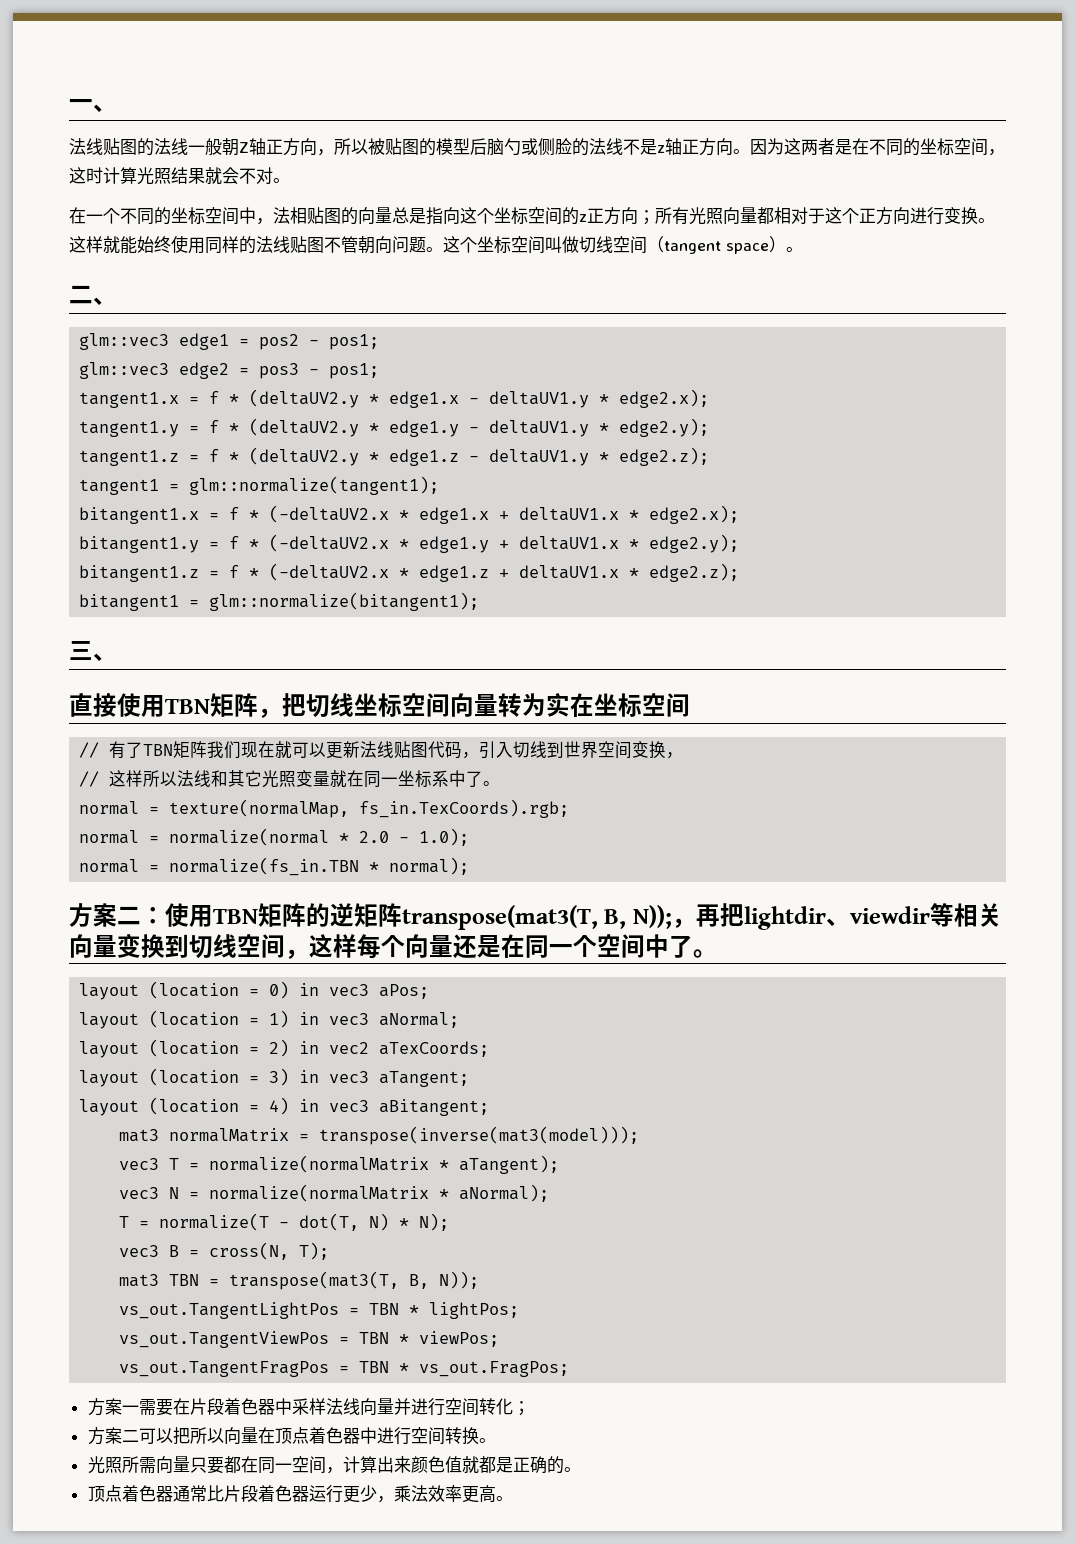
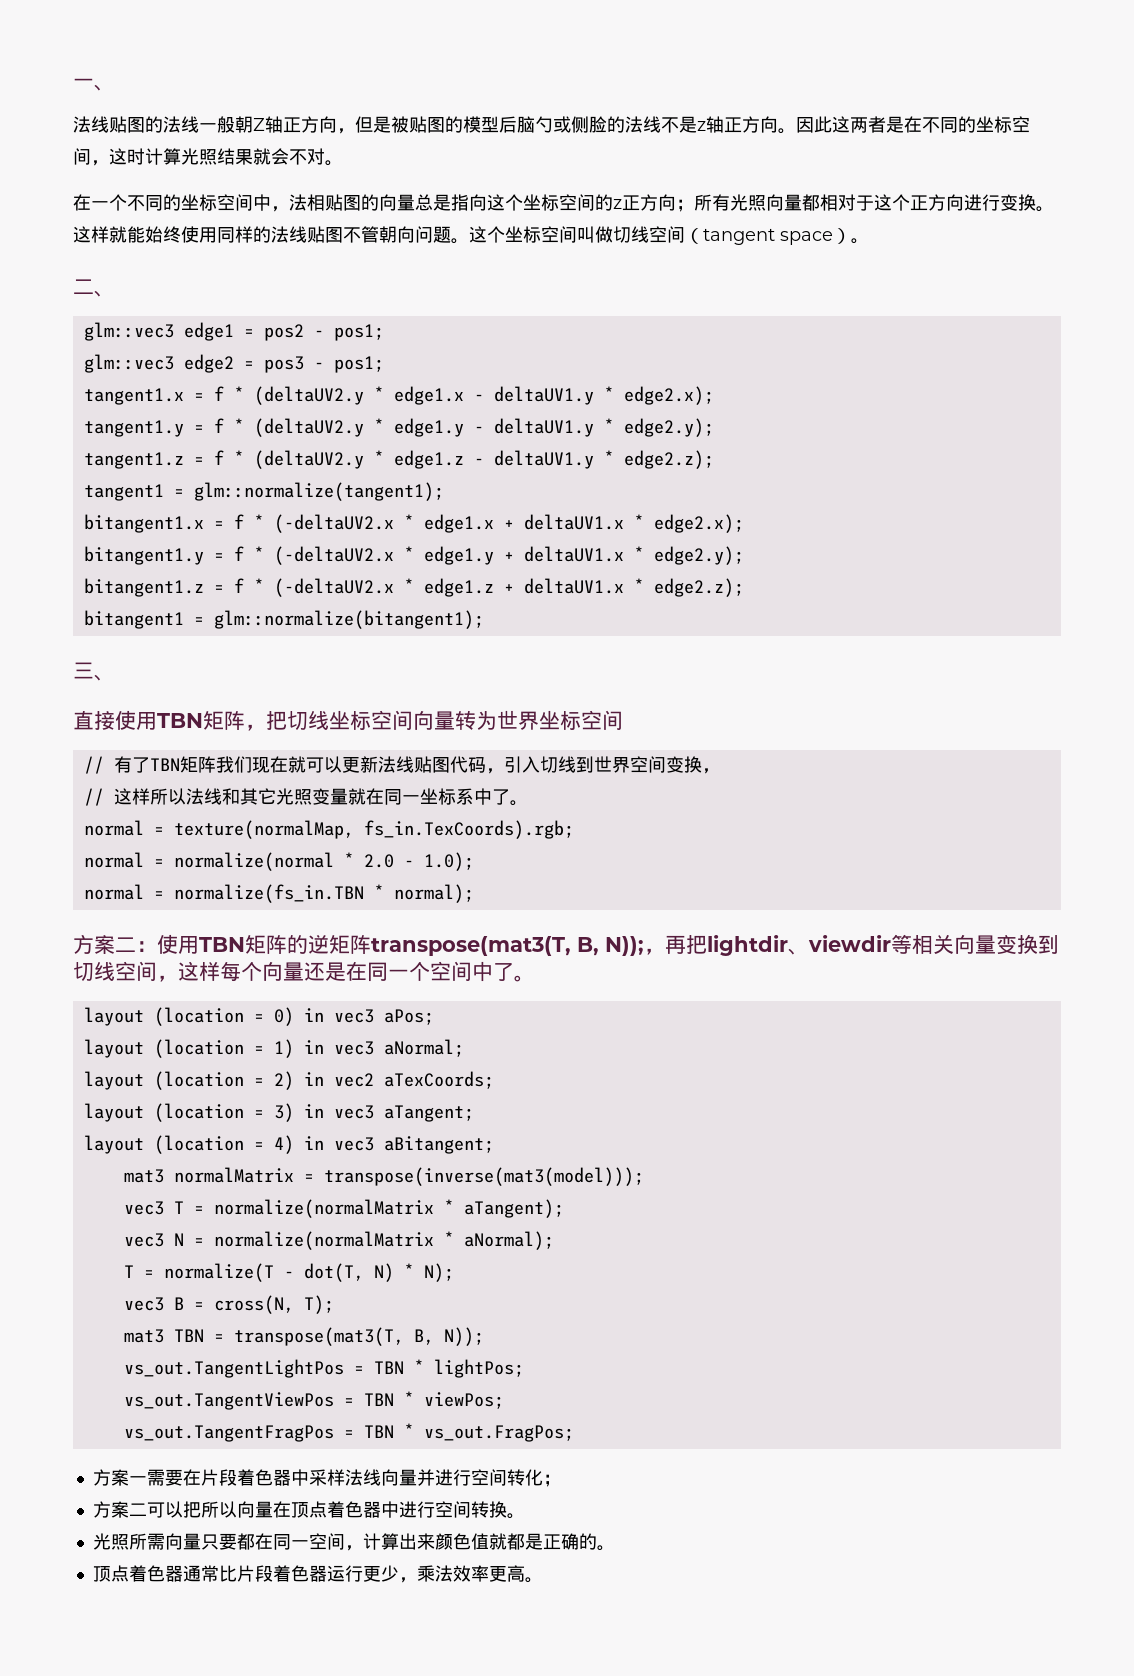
- 法线贴图的法线一般朝Z轴正方向，所以被贴图的模型后脑勺或侧脸的法线不是z轴正方向。
+ 法线贴图的法线一般朝Z轴正方向，但是被贴图的模型后脑勺或侧脸的法线不是z轴正方向。
- 因为这两者是在不同的坐标空间，这时计算光照结果就会不对。
+ 因此这两者是在不同的坐标空间，这时计算光照结果就会不对。
- 直接使用TBN矩阵，把切线坐标空间向量转为实在坐标空间
+ 直接使用TBN矩阵，把切线坐标空间向量转为世界坐标空间

